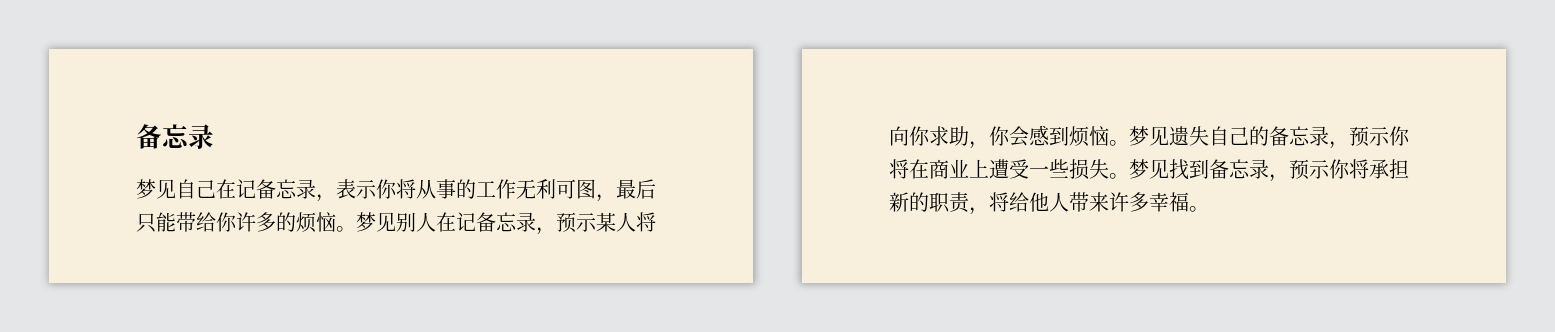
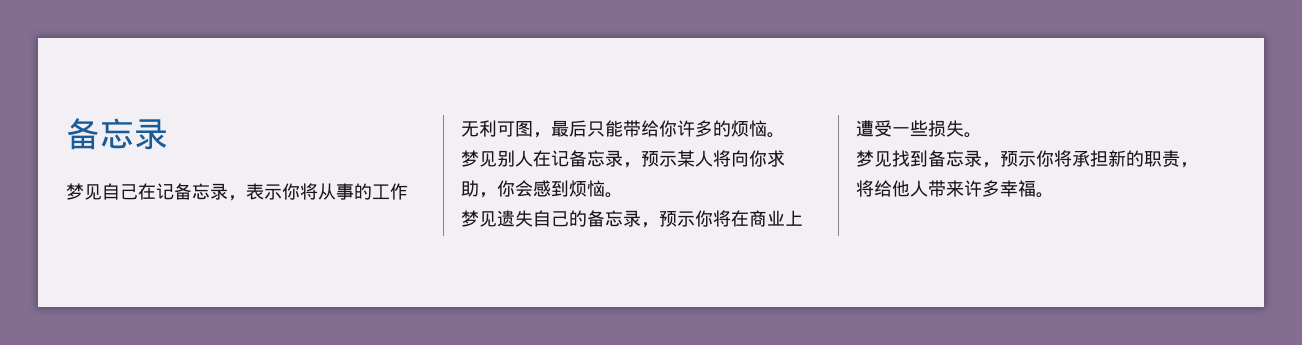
- 梦见自己在记备忘录，表示你将从事的工作无利可图，最后只能带给你许多的烦恼。梦见别人在记备忘录，预示某人将向你求助，你会感到烦恼。梦见遗失自己的备忘录，预示你将在商业上遭受一些损失。梦见找到备忘录，预示你将承担新的职责，将给他人带来许多幸福。
+ 梦见自己在记备忘录，表示你将从事的工作无利可图，最后只能带给你许多的烦恼。
+ 梦见别人在记备忘录，预示某人将向你求助，你会感到烦恼。
+ 梦见遗失自己的备忘录，预示你将在商业上遭受一些损失。
+ 梦见找到备忘录，预示你将承担新的职责，将给他人带来许多幸福。

